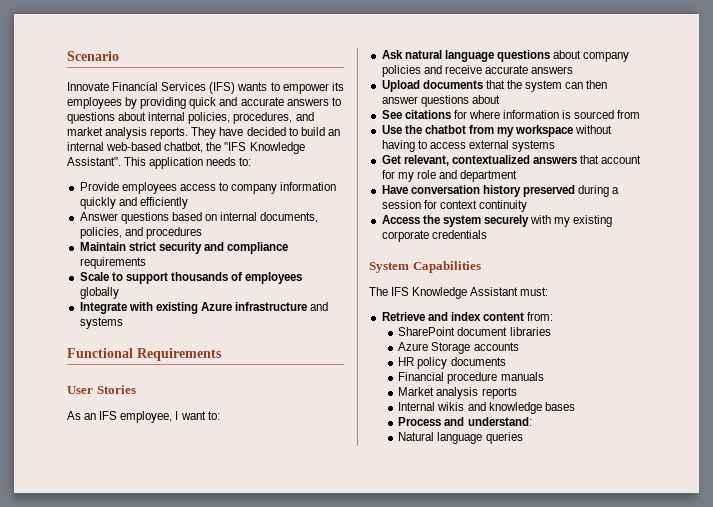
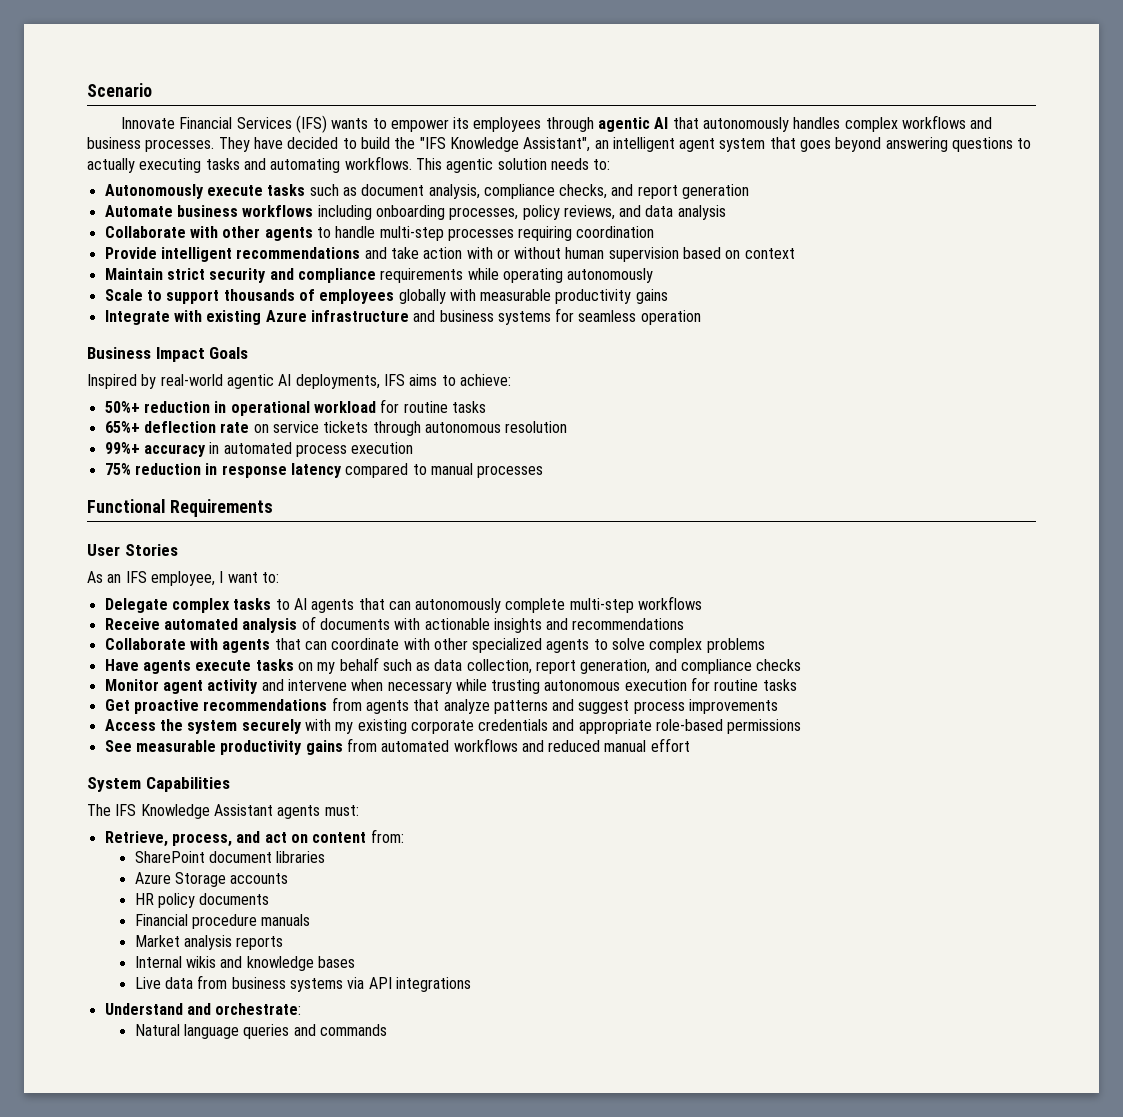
- Innovate Financial Services (IFS) wants to empower its employees by providing quick and accurate answers to questions about internal policies, procedures, and market analysis reports.
+ Innovate Financial Services (IFS) wants to empower its employees through agentic AI that autonomously handles complex workflows and business processes.
- They have decided to build an internal web-based chatbot, the "IFS Knowledge Assistant". This application needs to:
- Provide employees access to company information quickly and efficiently
- Answer questions based on internal documents, policies, and procedures
+ They have decided to build the "IFS Knowledge Assistant", an intelligent agent system that goes beyond answering questions to actually executing tasks and automating workflows. This agentic solution needs to:
+ Autonomously execute tasks such as document analysis, compliance checks, and report generation
+ Automate business workflows including onboarding processes, policy reviews, and data analysis
+ Collaborate with other agents to handle multi-step processes requiring coordination
+ Provide intelligent recommendations and take action with or without human supervision based on context
- Maintain strict security and compliance requirements
+ Maintain strict security and compliance requirements while operating autonomously
- Scale to support thousands of employees globally
+ Scale to support thousands of employees globally with measurable productivity gains
- Integrate with existing Azure infrastructure and systems
+ Integrate with existing Azure infrastructure and business systems for seamless operation
+ Business Impact Goals
+ Inspired by real-world agentic AI deployments, IFS aims to achieve:
+ 50%+ reduction in operational workload for routine tasks
+ 65%+ deflection rate on service tickets through autonomous resolution
+ 99%+ accuracy in automated process execution
+ 75% reduction in response latency compared to manual processes
- Ask natural language questions about company policies and receive accurate answers
- Upload documents that the system can then answer questions about
- See citations for where information is sourced from
- Use the chatbot from my workspace without having to access external systems
- Get relevant, contextualized answers that account for my role and department
- Have conversation history preserved during a session for context continuity
+ Delegate complex tasks to AI agents that can autonomously complete multi-step workflows
+ Receive automated analysis of documents with actionable insights and recommendations
+ Collaborate with agents that can coordinate with other specialized agents to solve complex problems
+ Have agents execute tasks on my behalf such as data collection, report generation, and compliance checks
+ Monitor agent activity and intervene when necessary while trusting autonomous execution for routine tasks
+ Get proactive recommendations from agents that analyze patterns and suggest process improvements
- Access the system securely with my existing corporate credentials
+ Access the system securely with my existing corporate credentials and appropriate role-based permissions
+ See measurable productivity gains from automated workflows and reduced manual effort
- The IFS Knowledge Assistant must:
+ The IFS Knowledge Assistant agents must:
- Retrieve and index content from:
+ Retrieve, process, and act on content from:
- Process and understand:
+ Live data from business systems via API integrations
+ Understand and orchestrate:
- Natural language queries
+ Natural language queries and commands

